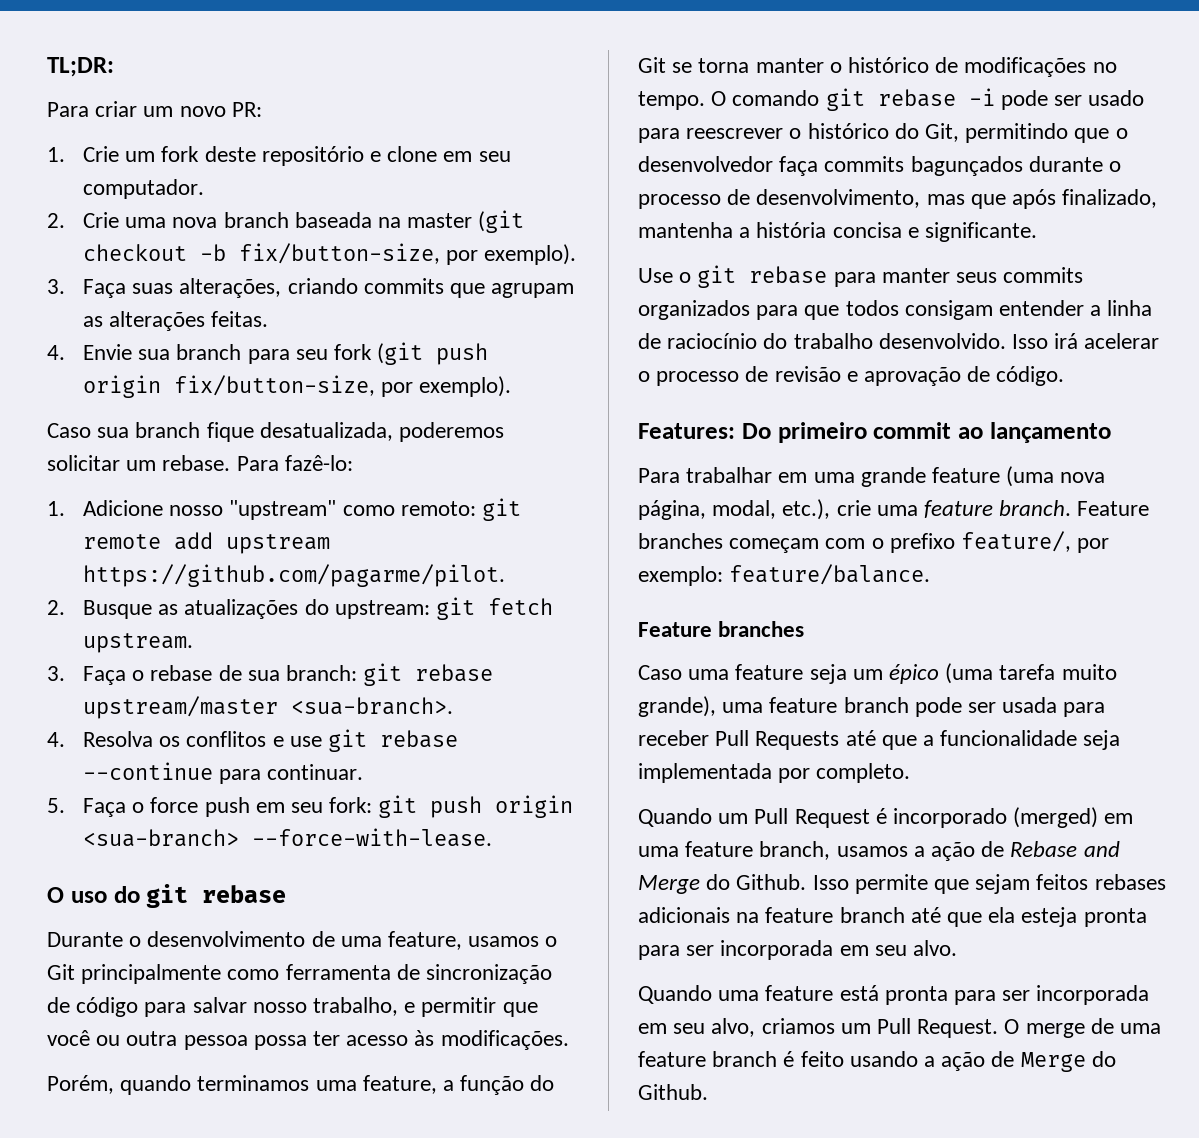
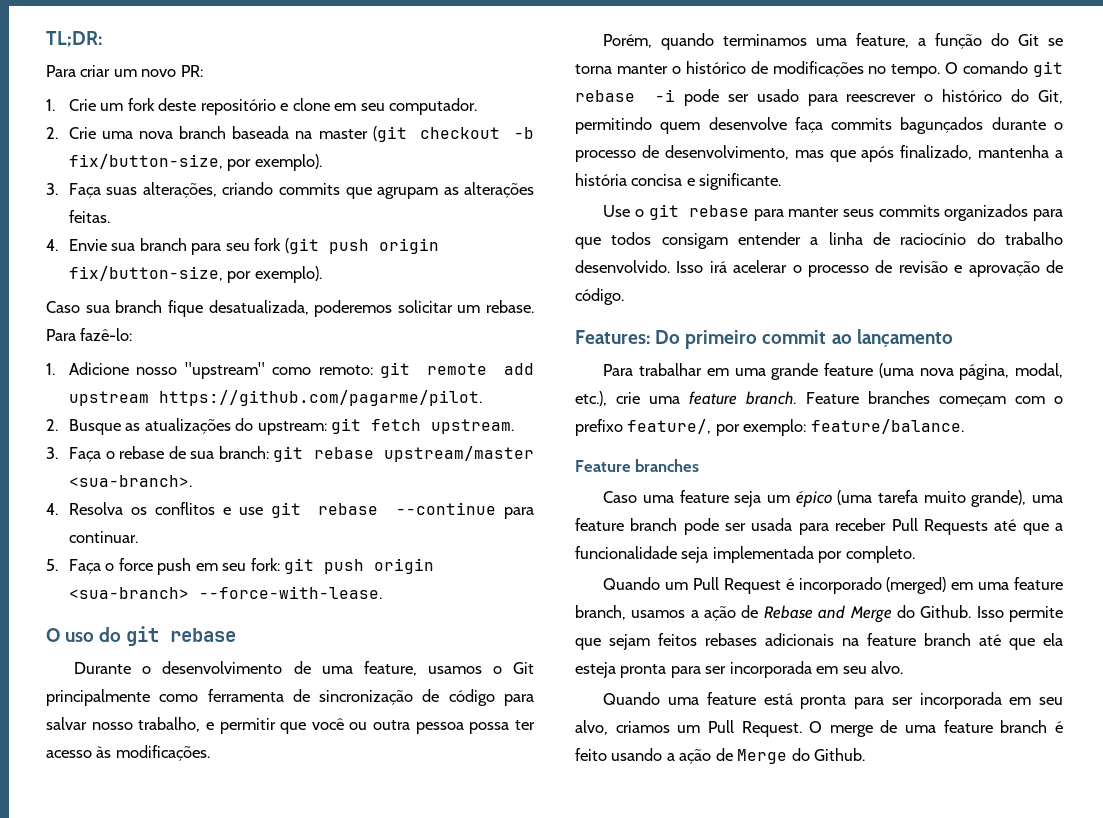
- O comando git rebase -i pode ser usado para reescrever o histórico do Git, permitindo que o desenvolvedor faça commits bagunçados durante o processo de desenvolvimento, mas que após finalizado, mantenha a história concisa e significante.
+ O comando git rebase -i pode ser usado para reescrever o histórico do Git, permitindo quem desenvolve faça commits bagunçados durante o processo de desenvolvimento, mas que após finalizado, mantenha a história concisa e significante.

